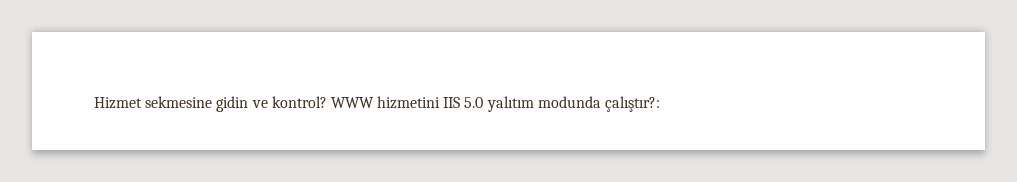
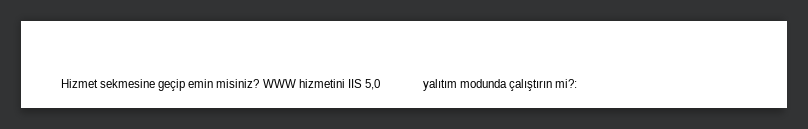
- Hizmet sekmesine gidin ve kontrol?
+ Hizmet sekmesine geçip emin misiniz?
- WWW hizmetini IIS 5.0 yalıtım modunda çalıştır?:
+ WWW hizmetini IIS 5,0 yalıtım modunda çalıştırın mi?:

